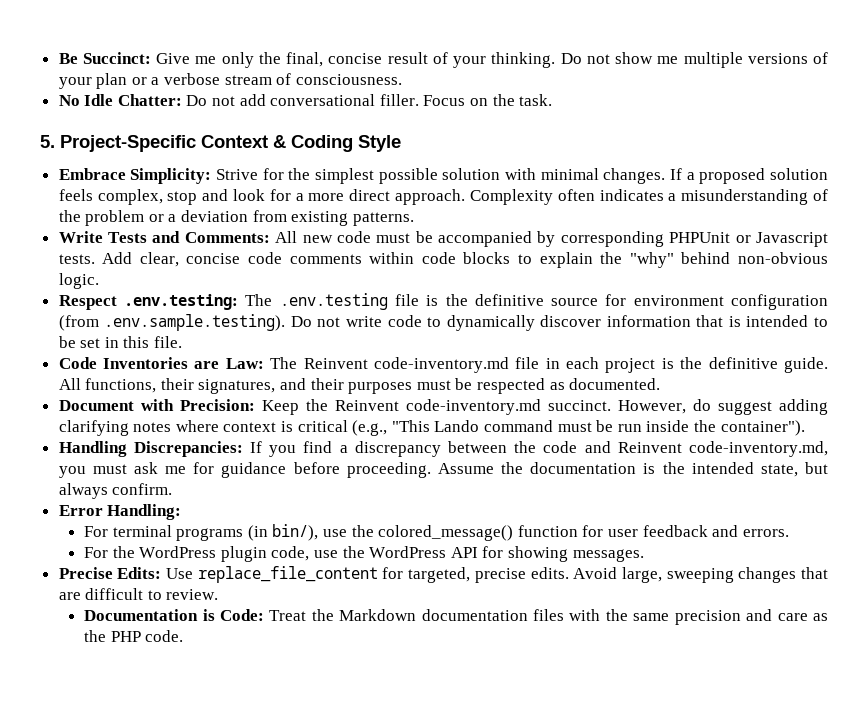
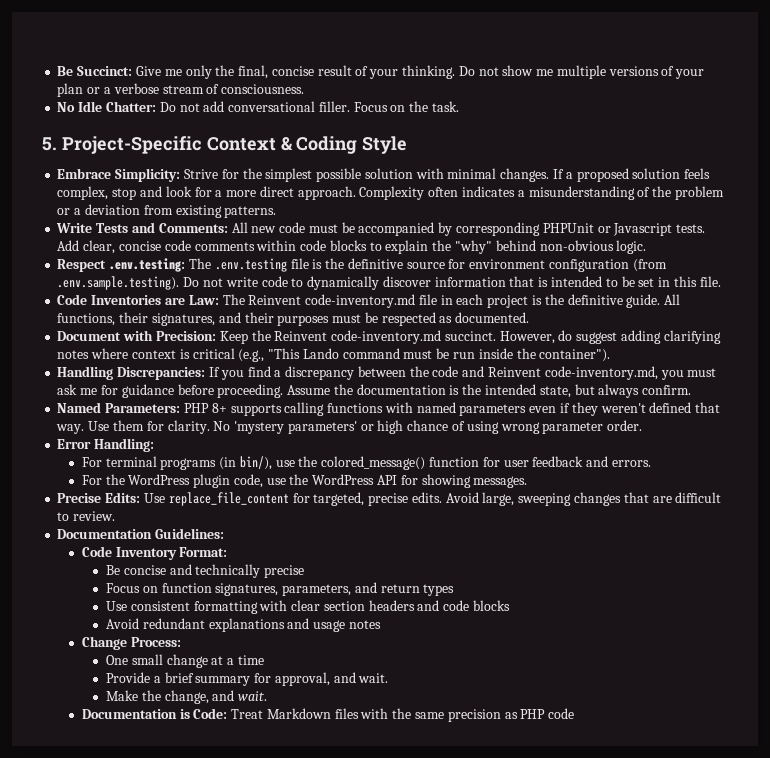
+ Named Parameters: PHP 8+ supports calling functions with named parameters even if they weren't defined that way. Use them for clarity. No 'mystery parameters' or high chance of using wrong parameter order.
+ Documentation Guidelines:
+ Code Inventory Format:
+ Be concise and technically precise
+ Focus on function signatures, parameters, and return types
+ Use consistent formatting with clear section headers and code blocks
+ Avoid redundant explanations and usage notes
+ Change Process:
+ One small change at a time
+ Provide a brief summary for approval, and wait.
+ Make the change, and wait.
- Documentation is Code: Treat the Markdown documentation files with the same precision and care as the PHP code.
+ Documentation is Code: Treat Markdown files with the same precision as PHP code

